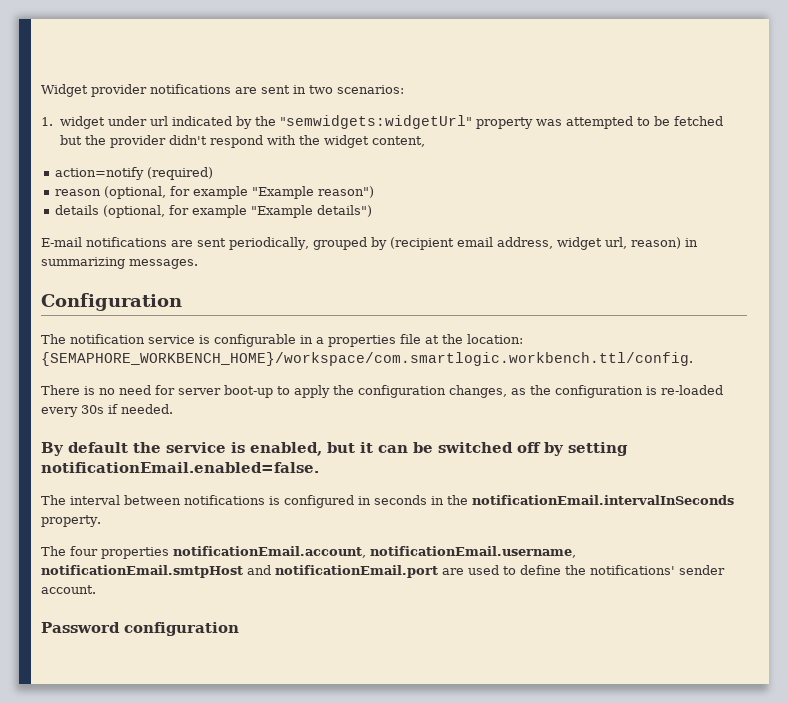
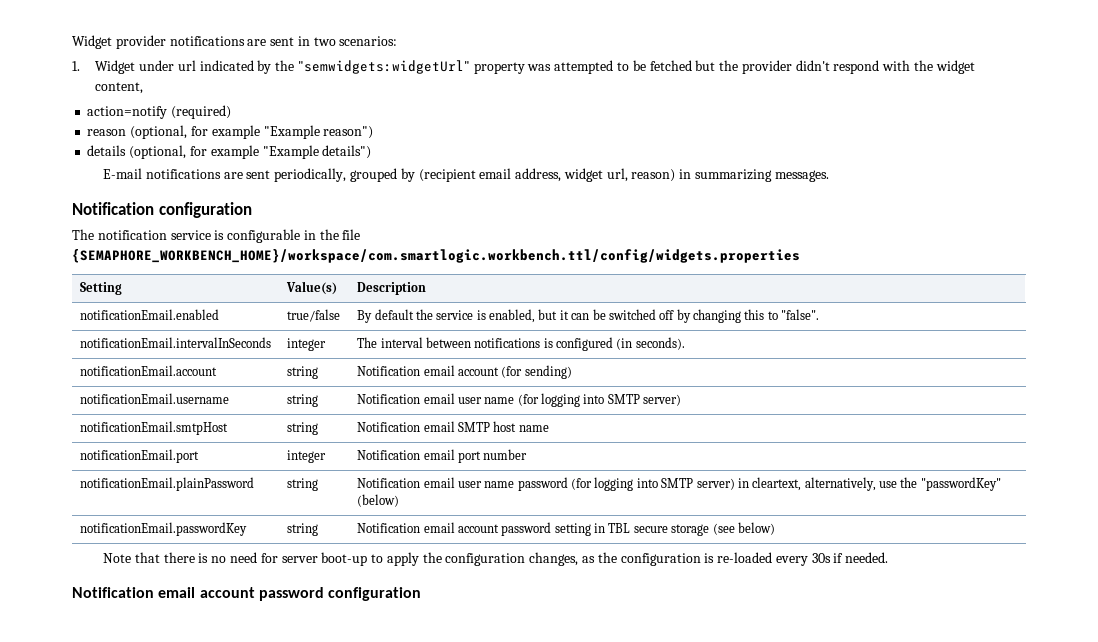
- 1. widget under url indicated by the "semwidgets:widgetUrl" property was attempted to be fetched but the provider didn't respond with the widget content,
+ 1. Widget under url indicated by the "semwidgets:widgetUrl" property was attempted to be fetched but the provider didn't respond with the widget content,
- Configuration
+ Notification configuration
- The notification service is configurable in a properties file at the location: {SEMAPHORE_WORKBENCH_HOME}/workspace/com.smartlogic.workbench.ttl/config.
- There is no need for server boot-up to apply the configuration changes, as the configuration is re-loaded every 30s if needed.
+ The notification service is configurable in the file {SEMAPHORE_WORKBENCH_HOME}/workspace/com.smartlogic.workbench.ttl/config/widgets.properties
+ Setting | Value(s) | Description
+ notificationEmail.enabled | true/false | By default the service is enabled, but it can be switched off by changing this to "false".
+ notificationEmail.intervalInSeconds | integer | The interval between notifications is configured (in seconds).
+ notificationEmail.account | string | Notification email account (for sending)
+ notificationEmail.username | string | Notification email user name (for logging into SMTP server)
+ notificationEmail.smtpHost | string | Notification email SMTP host name
+ notificationEmail.port | integer | Notification email port number
+ notificationEmail.plainPassword | string | Notification email user name password (for logging into SMTP server) in cleartext, alternatively, use the "passwordKey" (below)
+ notificationEmail.passwordKey | string | Notification email account password setting in TBL secure storage (see below)
+ Note that there is no need for server boot-up to apply the configuration changes, as the configuration is re-loaded every 30s if needed.
- By default the service is enabled, but it can be switched off by setting notificationEmail.enabled=false.
- The interval between notifications is configured in seconds in the notificationEmail.intervalInSeconds property.
- The four properties notificationEmail.account, notificationEmail.username, notificationEmail.smtpHost and notificationEmail.port are used to define the notifications' sender account.
- Password configuration
+ Notification email account password configuration

